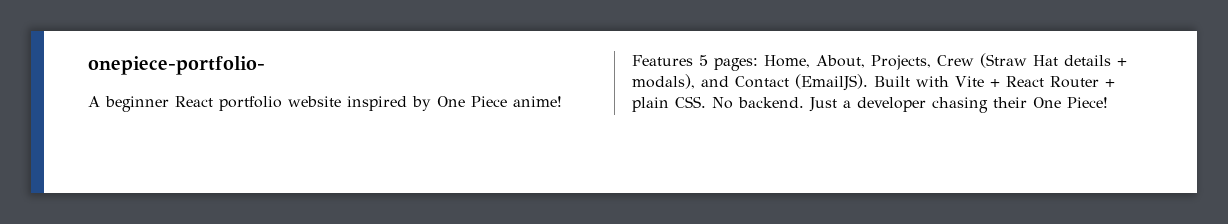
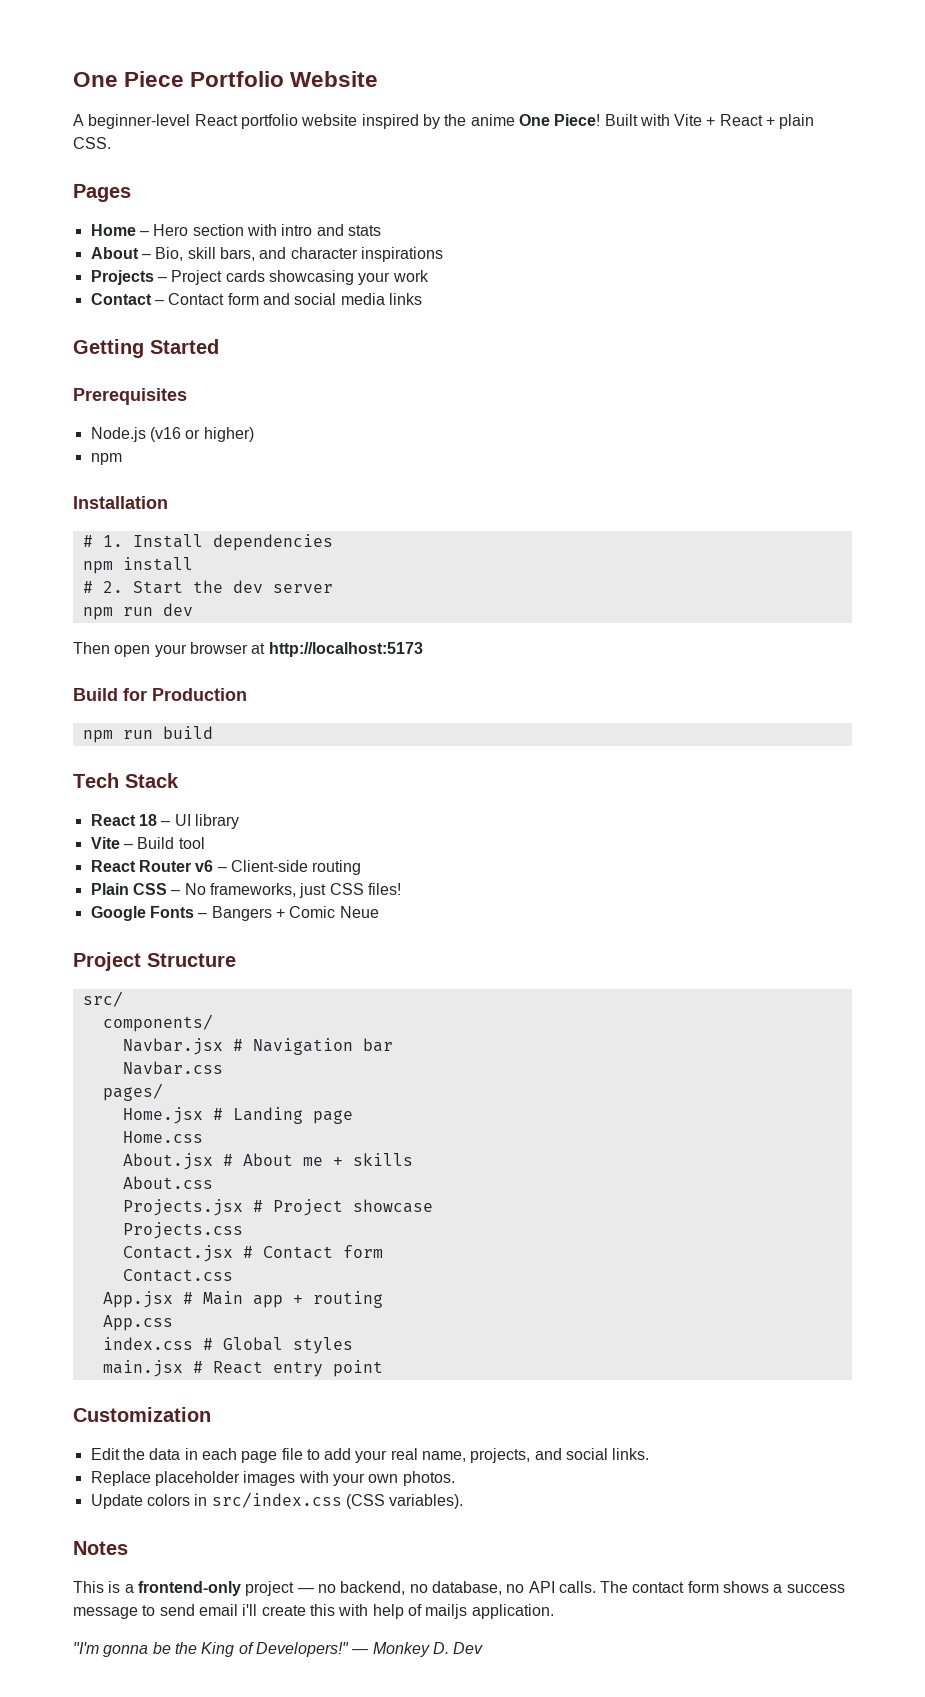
- onepiece-portfolio-
+ One Piece Portfolio Website
- A beginner React portfolio website inspired by One Piece anime! Features 5 pages: Home, About, Projects, Crew (Straw Hat details + modals), and Contact (EmailJS).
+ A beginner-level React portfolio website inspired by the anime One Piece!
- Built with Vite + React Router + plain CSS. No backend. Just a developer chasing their One Piece!
+ Built with Vite + React + plain CSS.
+ Pages
+ Home – Hero section with intro and stats
+ About – Bio, skill bars, and character inspirations
+ Projects – Project cards showcasing your work
+ Contact – Contact form and social media links
+ Getting Started
+ Prerequisites
+ Node.js (v16 or higher)
+ npm
+ Installation
+ # 1. Install dependencies
+ npm install
+ # 2. Start the dev server
+ npm run dev
+ Then open your browser at http://localhost:5173
+ Build for Production
+ npm run build
+ Tech Stack
+ React 18 – UI library
+ Vite – Build tool
+ React Router v6 – Client-side routing
+ Plain CSS – No frameworks, just CSS files!
+ Google Fonts – Bangers + Comic Neue
+ Project Structure
+ src/
+ components/
+ Navbar.jsx # Navigation bar
+ Navbar.css
+ pages/
+ Home.jsx # Landing page
+ Home.css
+ About.jsx # About me + skills
+ About.css
+ Projects.jsx # Project showcase
+ Projects.css
+ Contact.jsx # Contact form
+ Contact.css
+ App.jsx # Main app + routing
+ App.css
+ index.css # Global styles
+ main.jsx # React entry point
+ Customization
+ Edit the data in each page file to add your real name, projects, and social links.
+ Replace placeholder images with your own photos.
+ Update colors in src/index.css (CSS variables).
+ Notes
+ This is a frontend-only project — no backend, no database, no API calls. The contact form shows a success message to send email i'll create this with help of mailjs application.
+ "I'm gonna be the King of Developers!" — Monkey D. Dev

